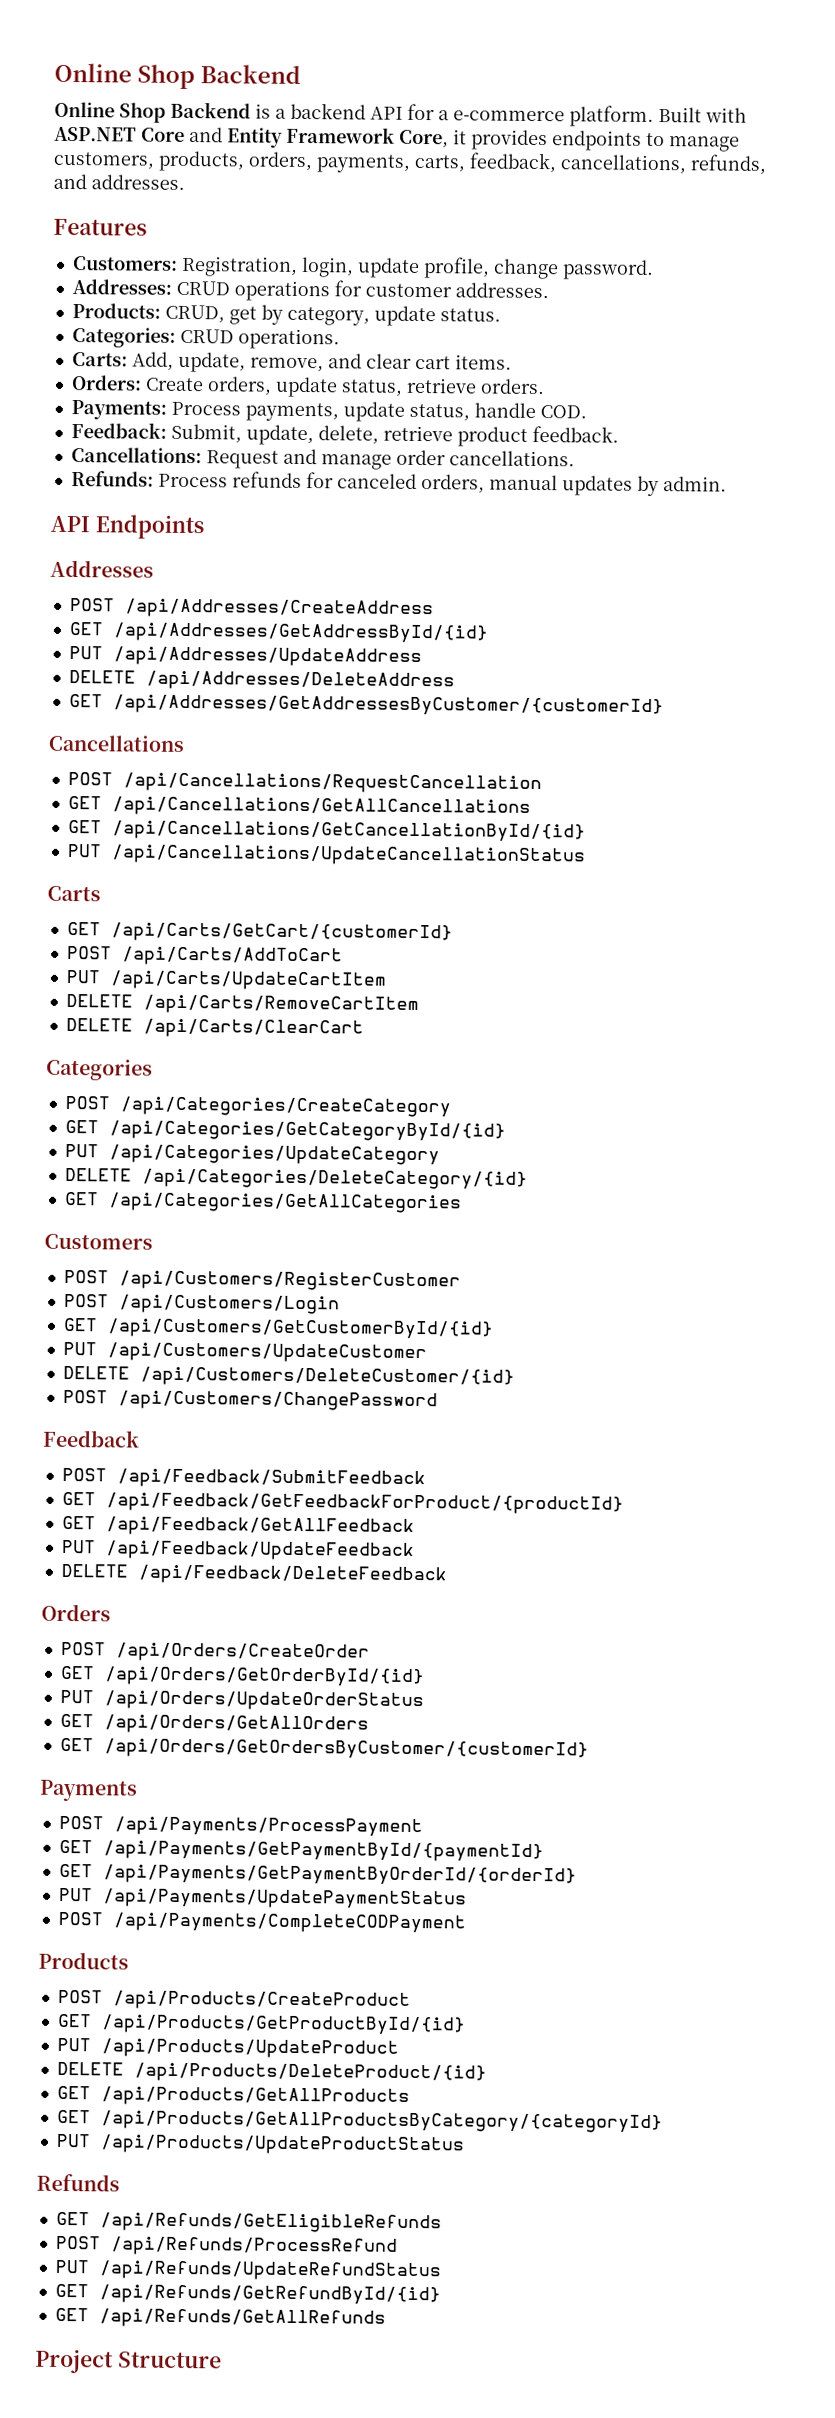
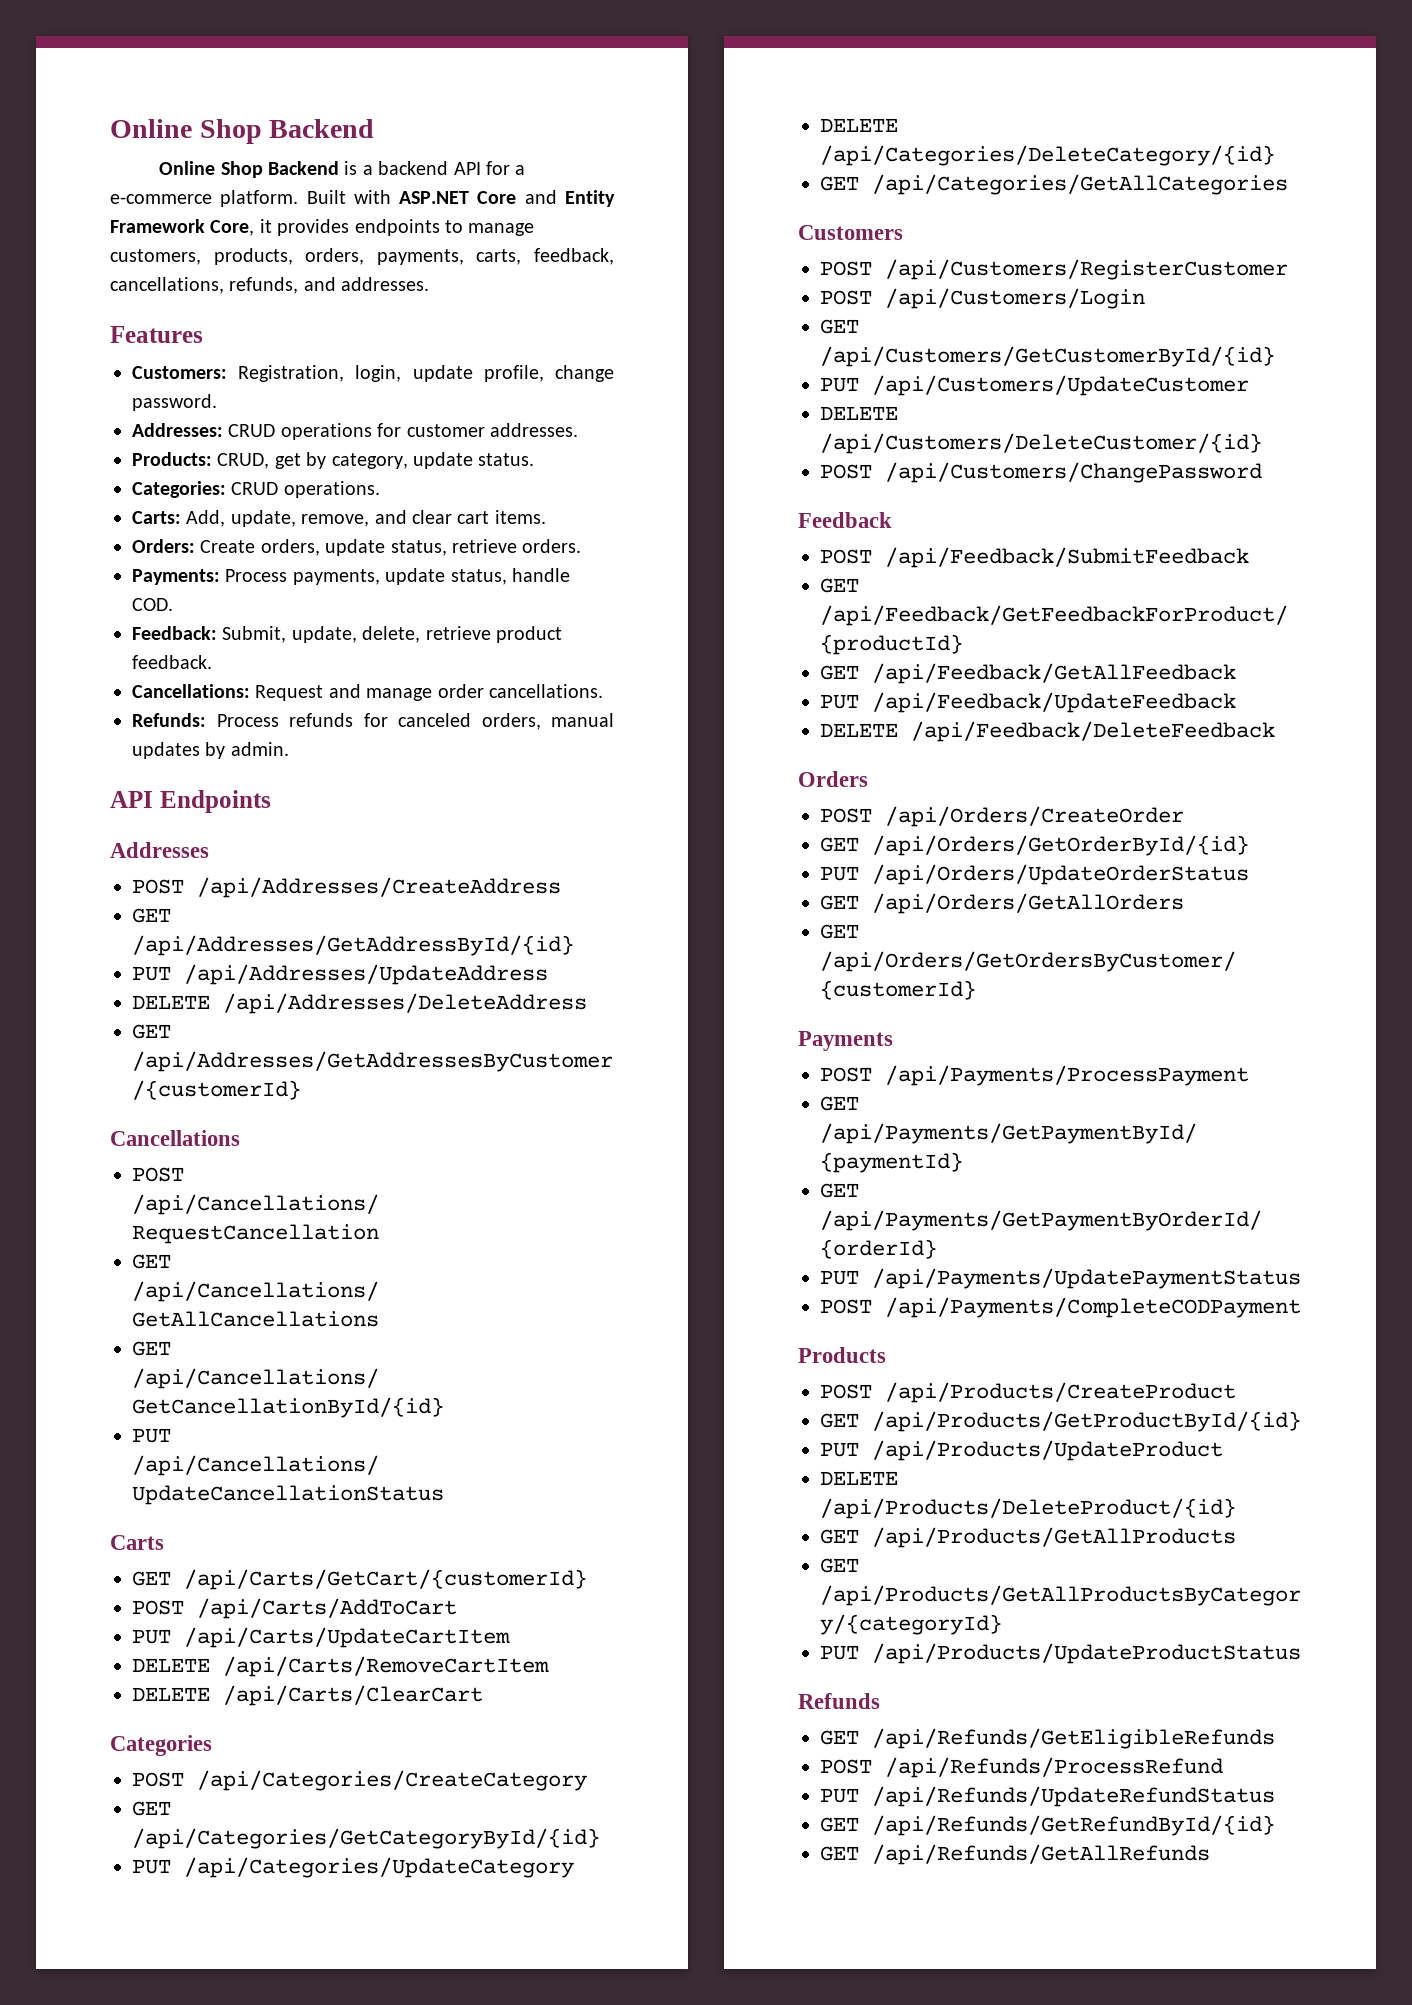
- Project Structure

